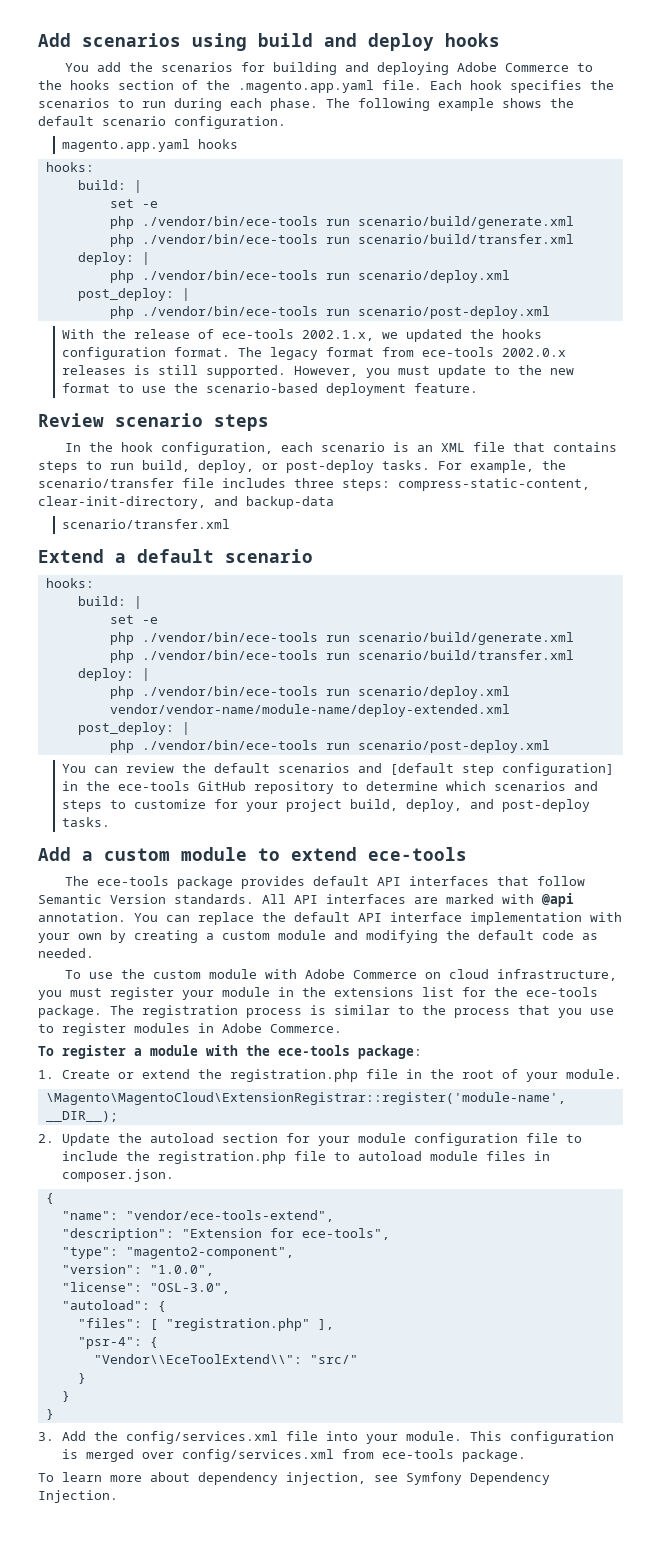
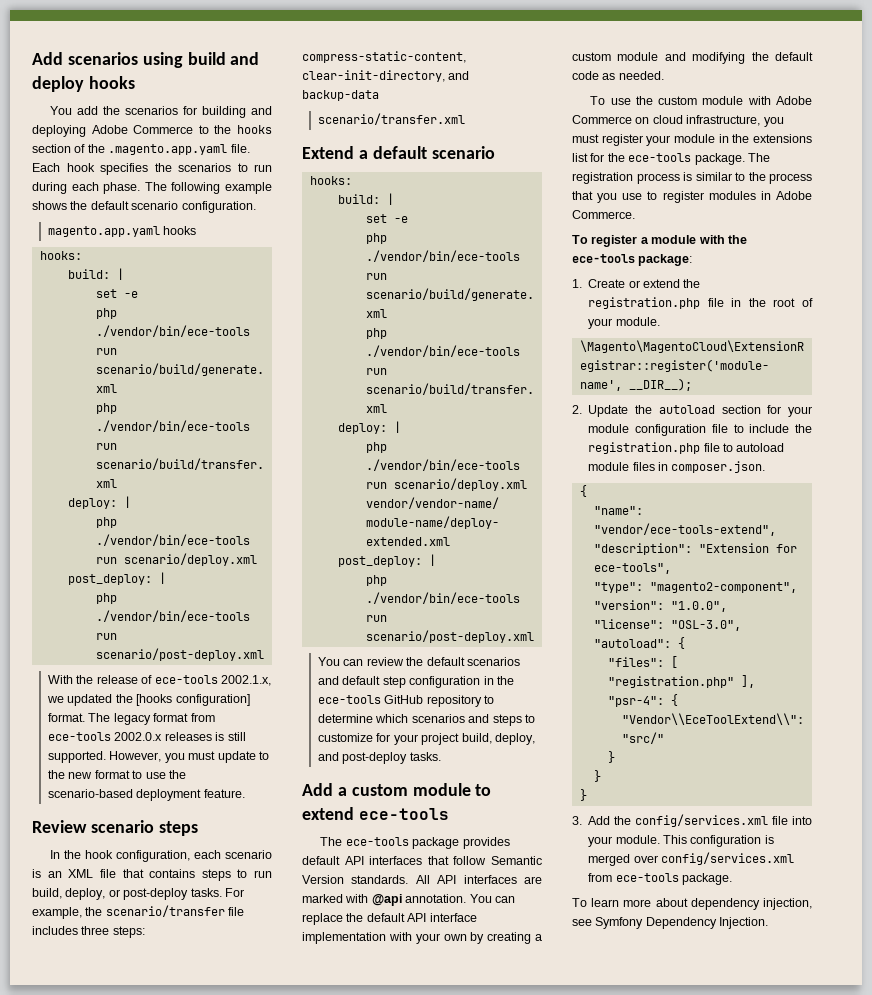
- With the release of ece-tools 2002.1.x, we updated the hooks configuration format.
+ With the release of ece-tools 2002.1.x, we updated the [hooks configuration] format.
- You can review the default scenarios and [default step configuration] in the ece-tools GitHub repository to determine which scenarios and steps to customize for your project build, deploy, and post-deploy tasks.
+ You can review the default scenarios and default step configuration in the ece-tools GitHub repository to determine which scenarios and steps to customize for your project build, deploy, and post-deploy tasks.

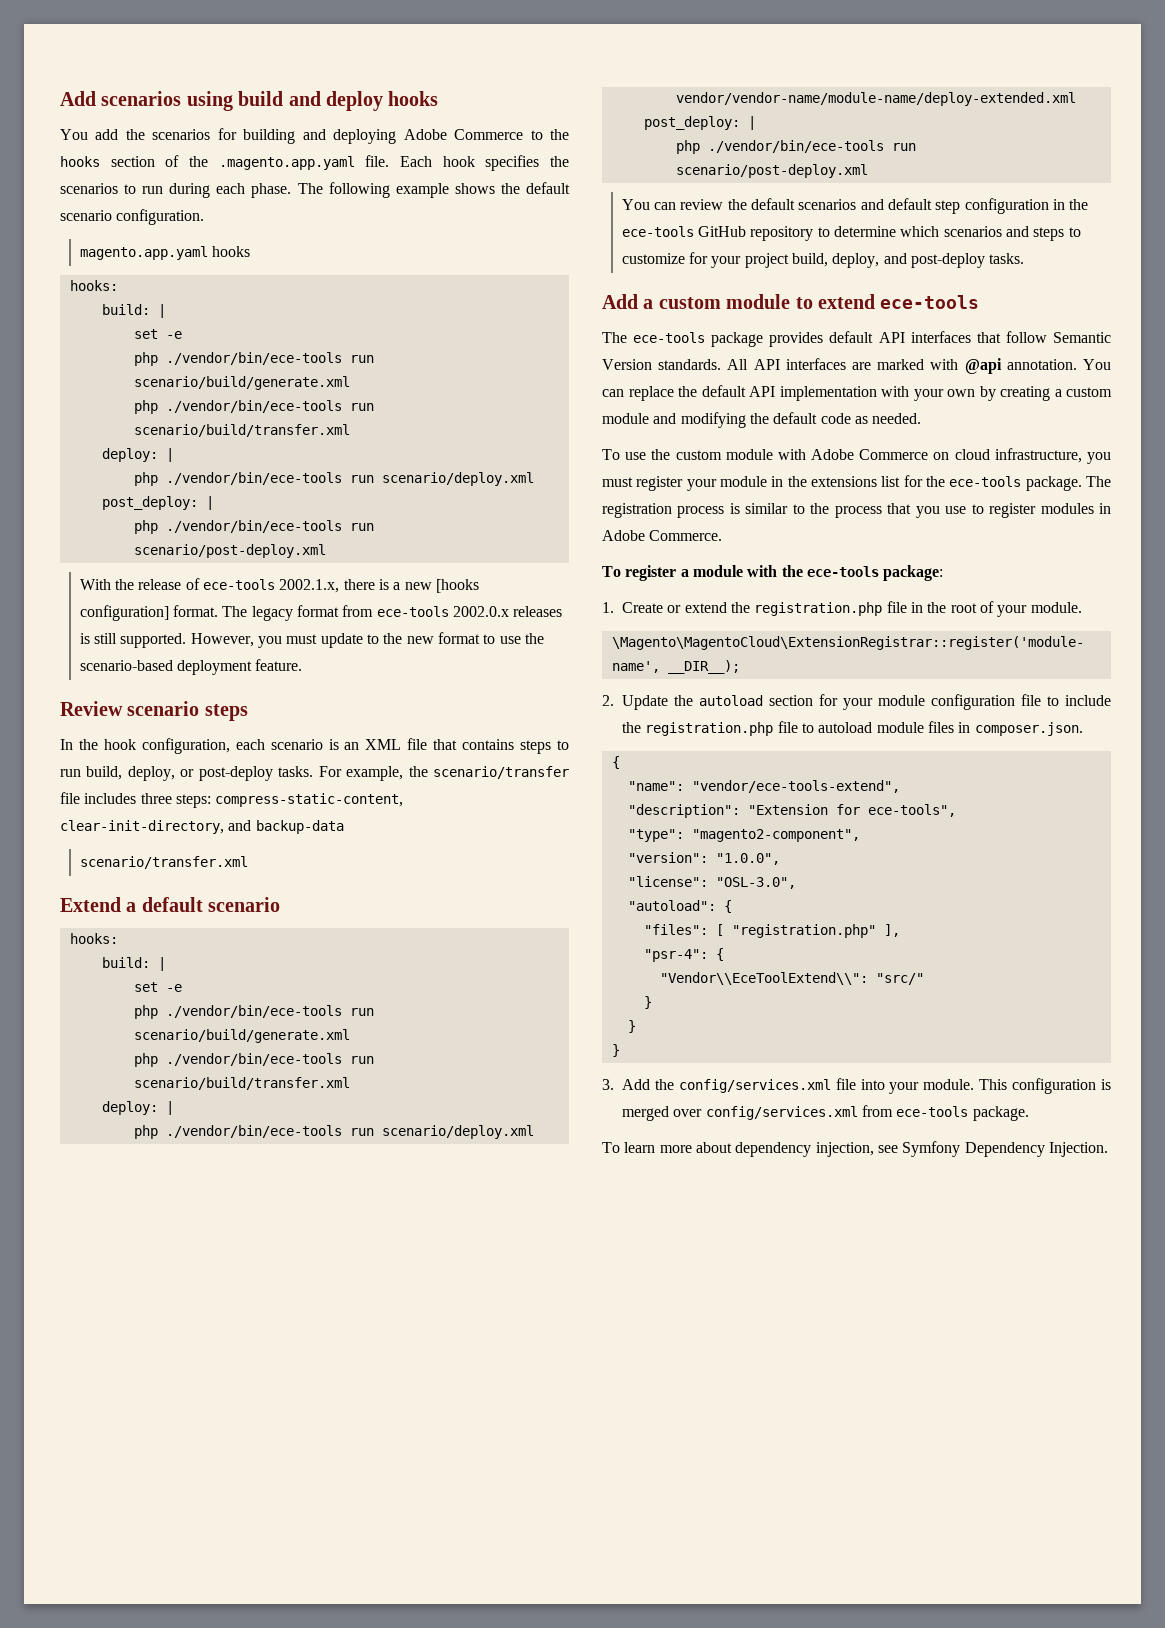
- With the release of ece-tools 2002.1.x, we updated the [hooks configuration] format.
+ With the release of ece-tools 2002.1.x, there is a new [hooks configuration] format.
- You can replace the default API interface implementation with your own by creating a custom module and modifying the default code as needed.
+ You can replace the default API implementation with your own by creating a custom module and modifying the default code as needed.

